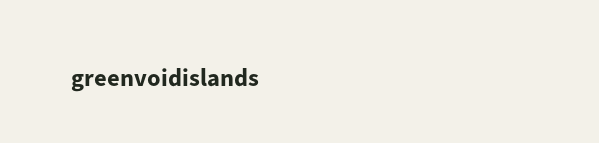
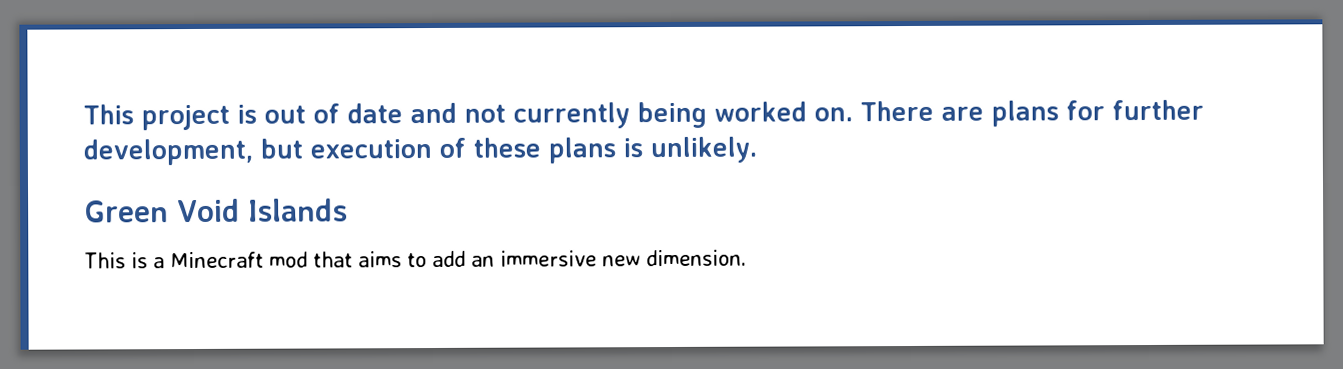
- greenvoidislands
+ This project is out of date and not currently being worked on. There are plans for further development, but execution of these plans is unlikely.
+ Green Void Islands
+ This is a Minecraft mod that aims to add an immersive new dimension.

